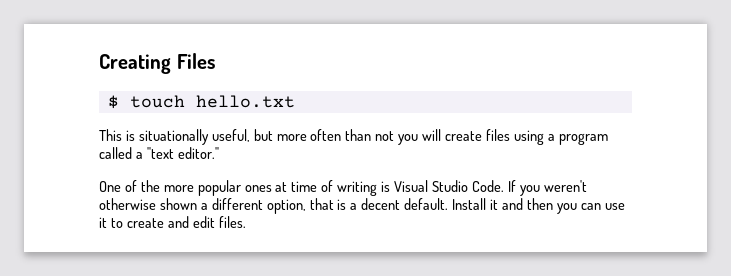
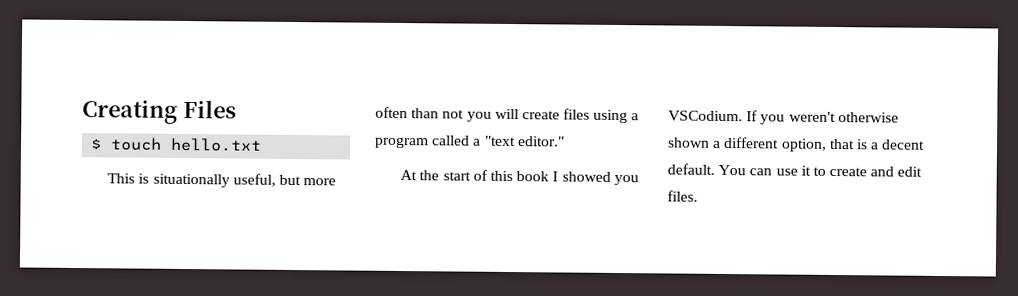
- One of the more popular ones at time of writing is Visual Studio Code.
+ At the start of this book I showed you VSCodium.
- Install it and then you can use it to create and edit files.
+ You can use it to create and edit files.

